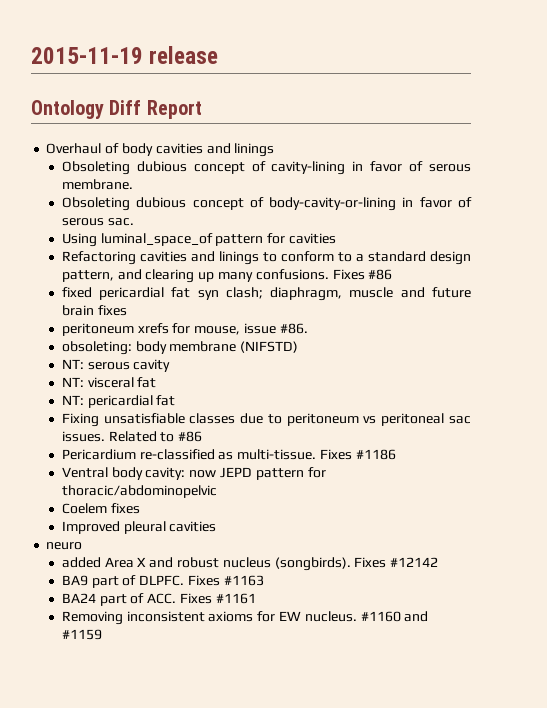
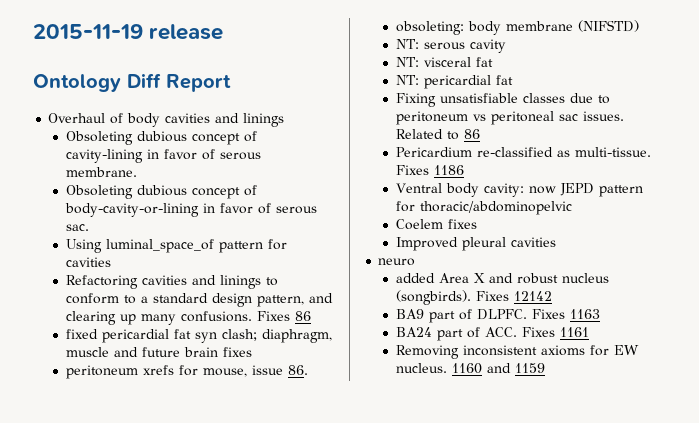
- Fixes #86
+ Fixes 86
- peritoneum xrefs for mouse, issue #86.
+ peritoneum xrefs for mouse, issue 86.
- Related to #86
+ Related to 86
- Fixes #1186
+ Fixes 1186
- Fixes #12142
+ Fixes 12142
- Fixes #1163
+ Fixes 1163
- BA24 part of ACC. Fixes #1161
+ BA24 part of ACC. Fixes 1161
- #1160 and #1159
+ 1160 and 1159

